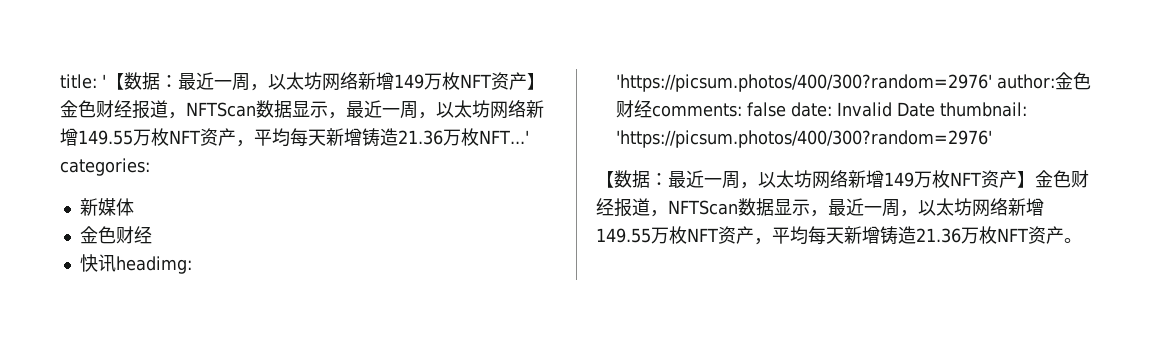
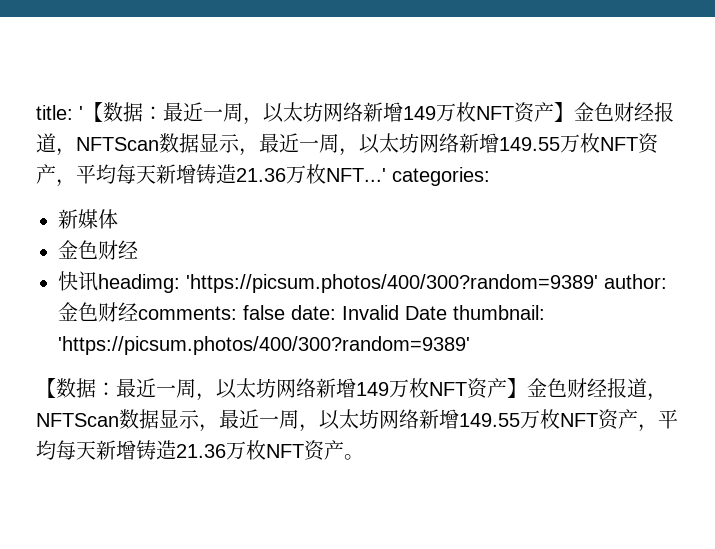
- 快讯headimg: 'https://picsum.photos/400/300?random=2976' author:金色财经comments: false date: Invalid Date thumbnail: 'https://picsum.photos/400/300?random=2976'
+ 快讯headimg: 'https://picsum.photos/400/300?random=9389' author:金色财经comments: false date: Invalid Date thumbnail: 'https://picsum.photos/400/300?random=9389'

